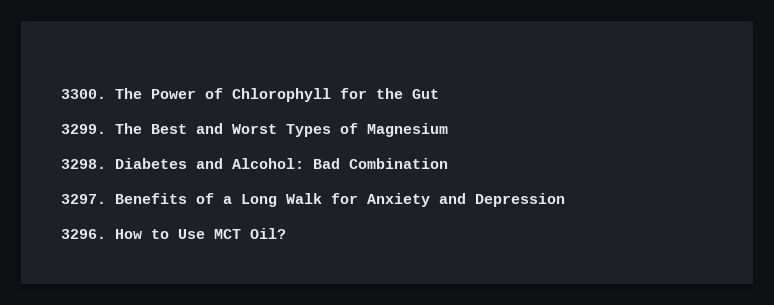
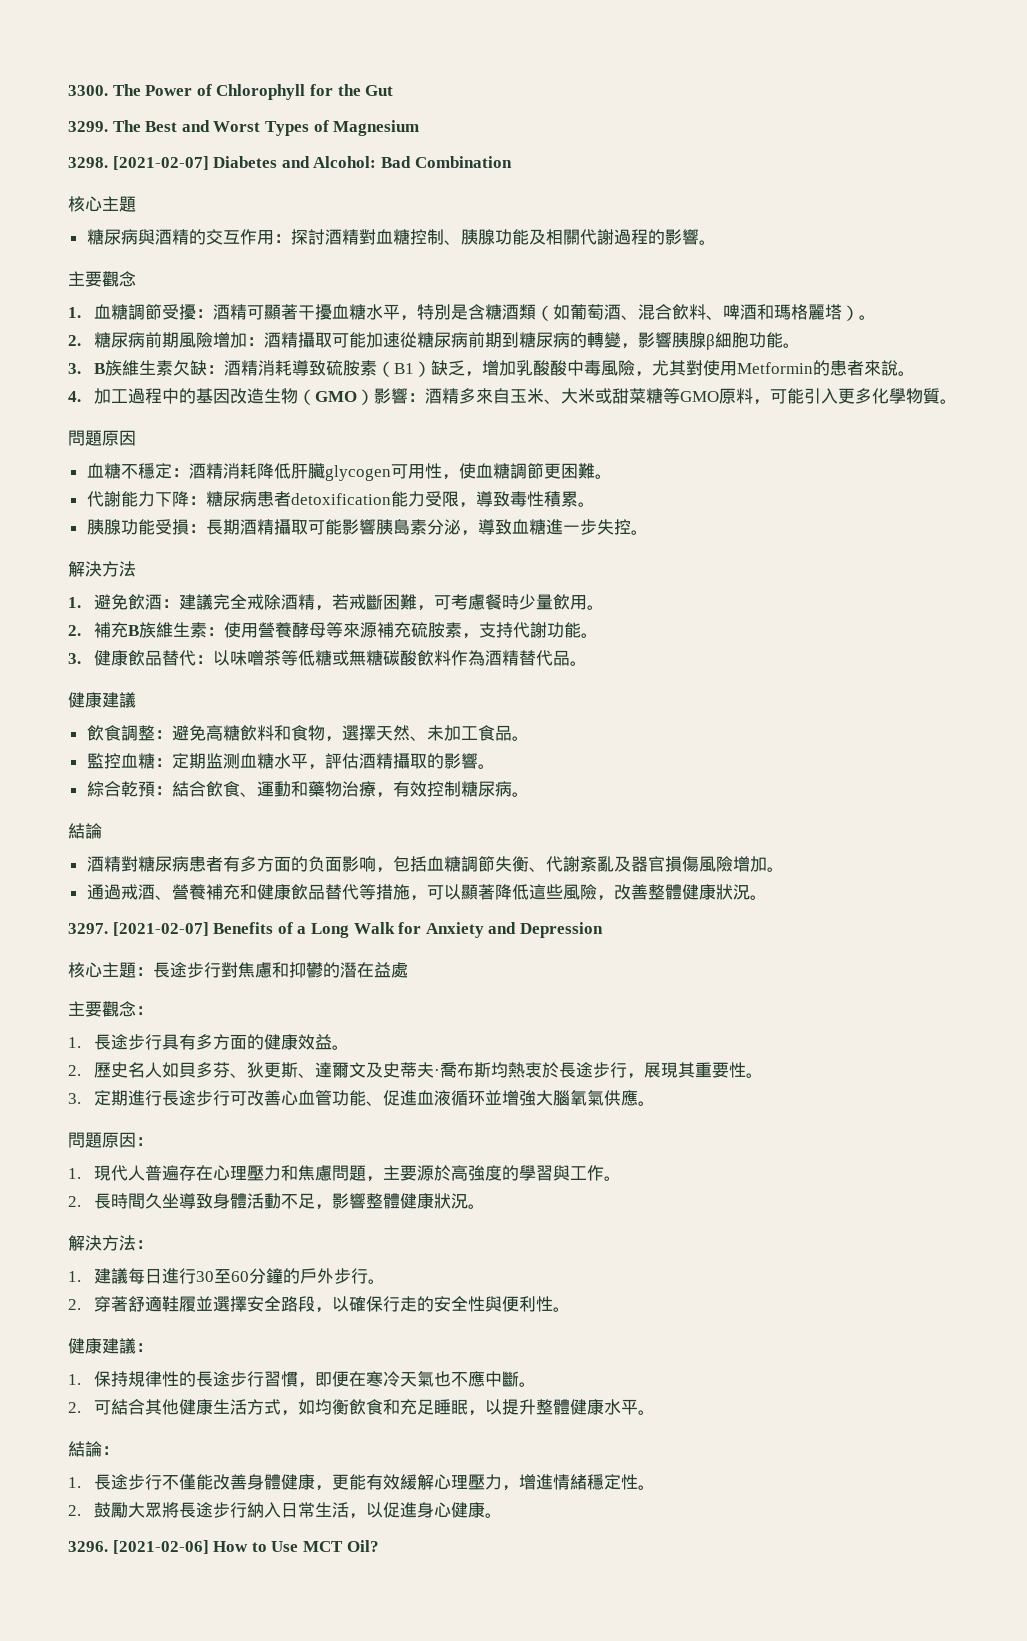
- Diabetes and Alcohol: Bad Combination
+ [2021-02-07] Diabetes and Alcohol: Bad Combination
+ 核心主題
+ 糖尿病與酒精的交互作用：探討酒精對血糖控制、胰腺功能及相關代謝過程的影響。
+ 主要觀念
+ 1.血糖調節受擾：酒精可顯著干擾血糖水平，特別是含糖酒類（如葡萄酒、混合飲料、啤酒和瑪格麗塔）。
+ 2.糖尿病前期風險增加：酒精攝取可能加速從糖尿病前期到糖尿病的轉變，影響胰腺β細胞功能。
+ 3. B族維生素欠缺：酒精消耗導致硫胺素（B1）缺乏，增加乳酸酸中毒風險，尤其對使用Metformin的患者來說。
+ 4.加工過程中的基因改造生物（GMO）影響：酒精多來自玉米、大米或甜菜糖等GMO原料，可能引入更多化學物質。
+ 問題原因
+ 血糖不穩定：酒精消耗降低肝臟glycogen可用性，使血糖調節更困難。
+ 代謝能力下降：糖尿病患者detoxification能力受限，導致毒性積累。
+ 胰腺功能受損：長期酒精攝取可能影響胰島素分泌，導致血糖進一步失控。
+ 解決方法
+ 1.避免飲酒：建議完全戒除酒精，若戒斷困難，可考慮餐時少量飲用。
+ 2.補充B族維生素：使用營養酵母等來源補充硫胺素，支持代謝功能。
+ 3.健康飲品替代：以味噌茶等低糖或無糖碳酸飲料作為酒精替代品。
+ 健康建議
+ 飲食調整：避免高糖飲料和食物，選擇天然、未加工食品。
+ 監控血糖：定期监测血糖水平，評估酒精攝取的影響。
+ 綜合乾預：結合飲食、運動和藥物治療，有效控制糖尿病。
+ 結論
+ 酒精對糖尿病患者有多方面的负面影响，包括血糖調節失衡、代謝紊亂及器官損傷風險增加。
+ 通過戒酒、營養補充和健康飲品替代等措施，可以顯著降低這些風險，改善整體健康狀況。
- Benefits of a Long Walk for Anxiety and Depression
+ [2021-02-07] Benefits of a Long Walk for Anxiety and Depression
+ 核心主題：長途步行對焦慮和抑鬱的潛在益處
+ 主要觀念：
+ 1.長途步行具有多方面的健康效益。
+ 2.歷史名人如貝多芬、狄更斯、達爾文及史蒂夫·喬布斯均熱衷於長途步行，展現其重要性。
+ 3.定期進行長途步行可改善心血管功能、促進血液循环並增強大腦氧氣供應。
+ 問題原因：
+ 1.現代人普遍存在心理壓力和焦慮問題，主要源於高強度的學習與工作。
+ 2.長時間久坐導致身體活動不足，影響整體健康狀況。
+ 解決方法：
+ 1.建議每日進行30至60分鐘的戶外步行。
+ 2.穿著舒適鞋履並選擇安全路段，以確保行走的安全性與便利性。
+ 健康建議：
+ 1.保持規律性的長途步行習慣，即便在寒冷天氣也不應中斷。
+ 2.可結合其他健康生活方式，如均衡飲食和充足睡眠，以提升整體健康水平。
+ 結論：
+ 1.長途步行不僅能改善身體健康，更能有效緩解心理壓力，增進情緒穩定性。
+ 2.鼓勵大眾將長途步行納入日常生活，以促進身心健康。
- How to Use MCT Oil?
+ [2021-02-06] How to Use MCT Oil?

